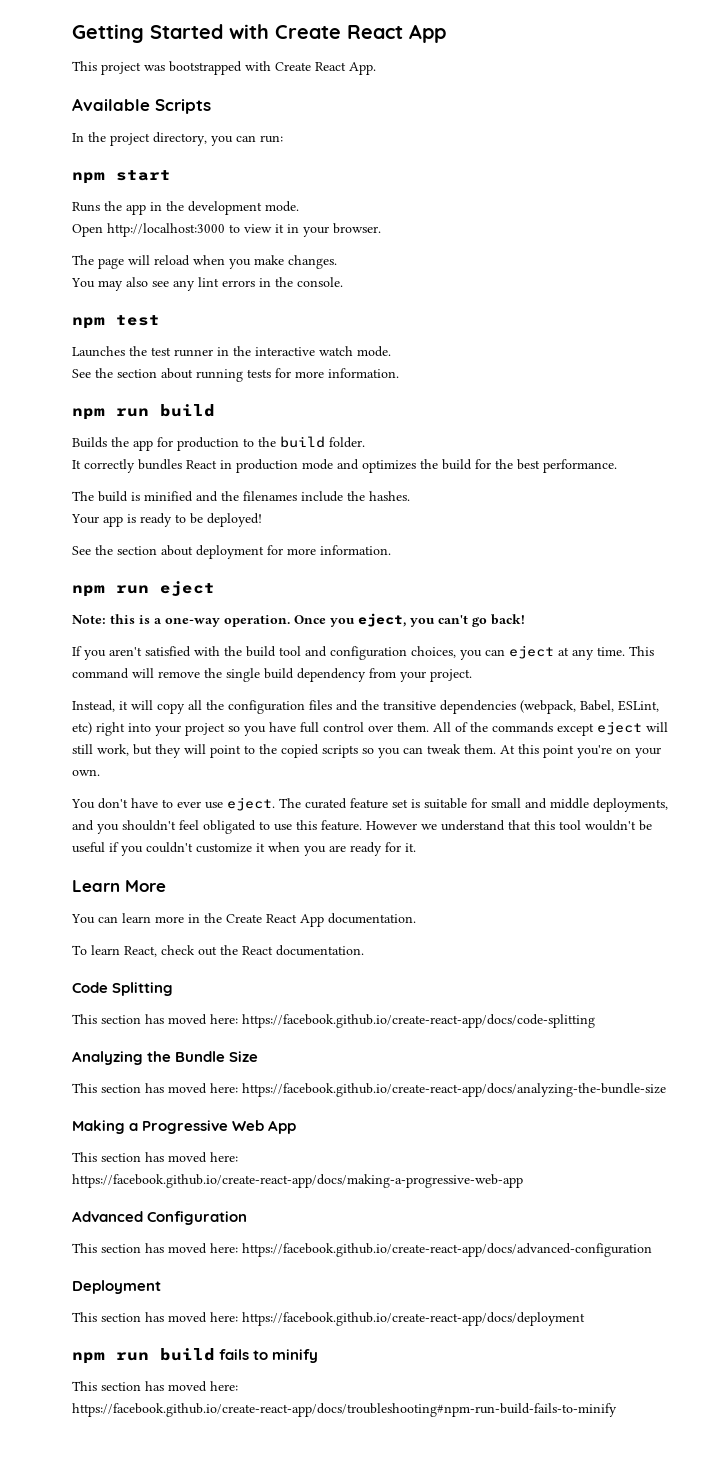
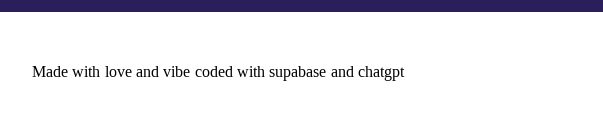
- Getting Started with Create React App
- This project was bootstrapped with Create React App.
- Available Scripts
- In the project directory, you can run:
- npm start
- Runs the app in the development mode.
- Open http://localhost:3000 to view it in your browser.
- The page will reload when you make changes.
- You may also see any lint errors in the console.
- npm test
- Launches the test runner in the interactive watch mode.
- See the section about running tests for more information.
- npm run build
- Builds the app for production to the build folder.
- It correctly bundles React in production mode and optimizes the build for the best performance.
- The build is minified and the filenames include the hashes.
- Your app is ready to be deployed!
- See the section about deployment for more information.
- npm run eject
- Note: this is a one-way operation. Once you eject, you can't go back!
- If you aren't satisfied with the build tool and configuration choices, you can eject at any time. This command will remove the single build dependency from your project.
- Instead, it will copy all the configuration files and the transitive dependencies (webpack, Babel, ESLint, etc) right into your project so you have full control over them. All of the commands except eject will still work, but they will point to the copied scripts so you can tweak them. At this point you're on your own.
- You don't have to ever use eject. The curated feature set is suitable for small and middle deployments, and you shouldn't feel obligated to use this feature. However we understand that this tool wouldn't be useful if you couldn't customize it when you are ready for it.
- Learn More
- You can learn more in the Create React App documentation.
- To learn React, check out the React documentation.
- Code Splitting
- This section has moved here: https://facebook.github.io/create-react-app/docs/code-splitting
- Analyzing the Bundle Size
- This section has moved here: https://facebook.github.io/create-react-app/docs/analyzing-the-bundle-size
- Making a Progressive Web App
- This section has moved here: https://facebook.github.io/create-react-app/docs/making-a-progressive-web-app
- Advanced Configuration
- This section has moved here: https://facebook.github.io/create-react-app/docs/advanced-configuration
- Deployment
- This section has moved here: https://facebook.github.io/create-react-app/docs/deployment
- npm run build fails to minify
- This section has moved here: https://facebook.github.io/create-react-app/docs/troubleshooting#npm-run-build-fails-to-minify
+ Made with love and vibe coded with supabase and chatgpt

